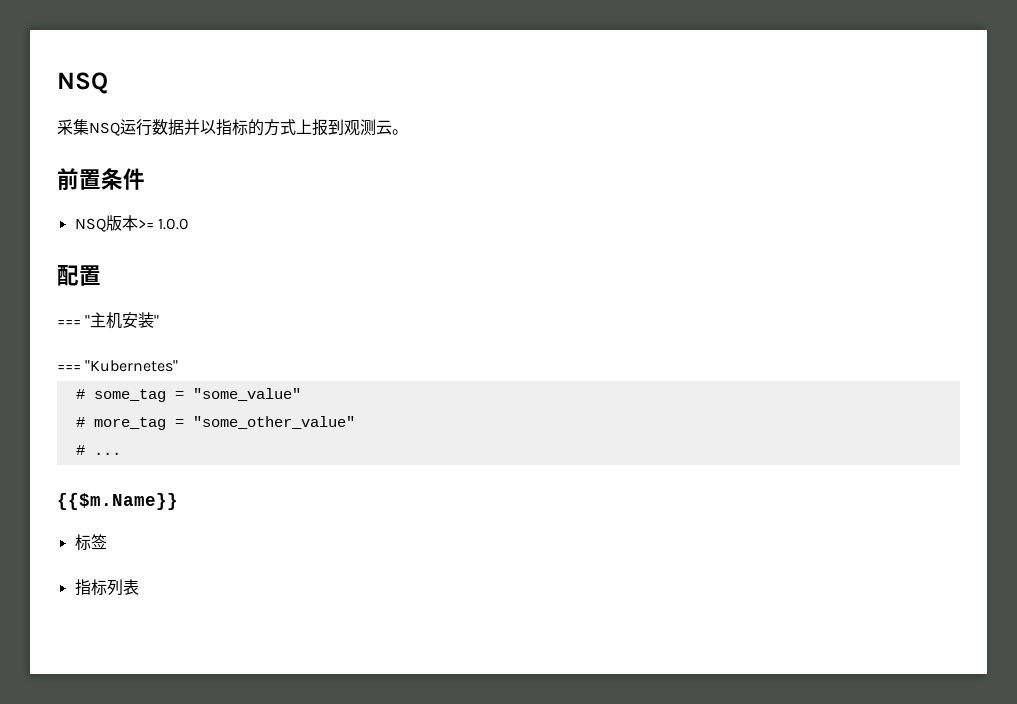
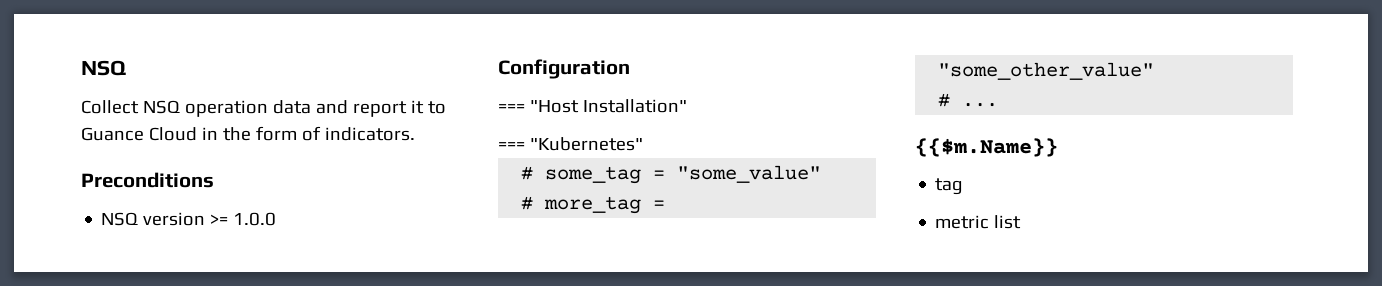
- 采集NSQ运行数据并以指标的方式上报到观测云。
- 前置条件
- NSQ版本>= 1.0.0
+ Collect NSQ operation data and report it to Guance Cloud in the form of indicators.
+ Preconditions
+ NSQ version >= 1.0.0
- 配置
- === "主机安装"
+ Configuration
+ === "Host Installation"
- 标签
- 指标列表
+ tag
+ metric list

